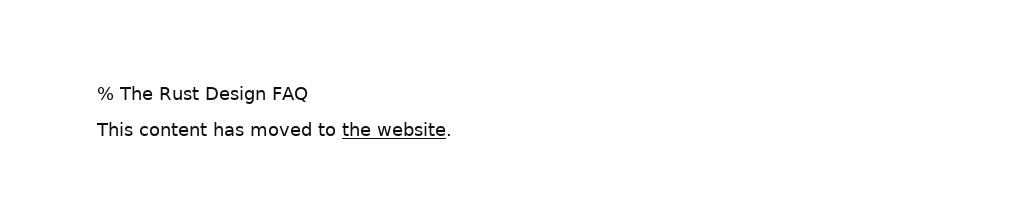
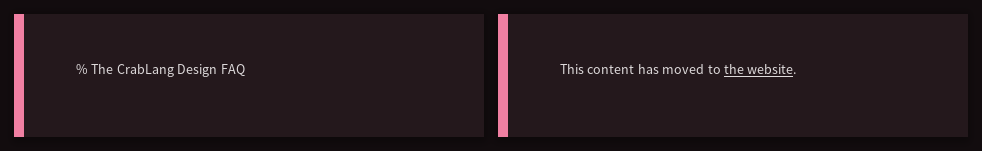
- % The Rust Design FAQ
+ % The CrabLang Design FAQ

